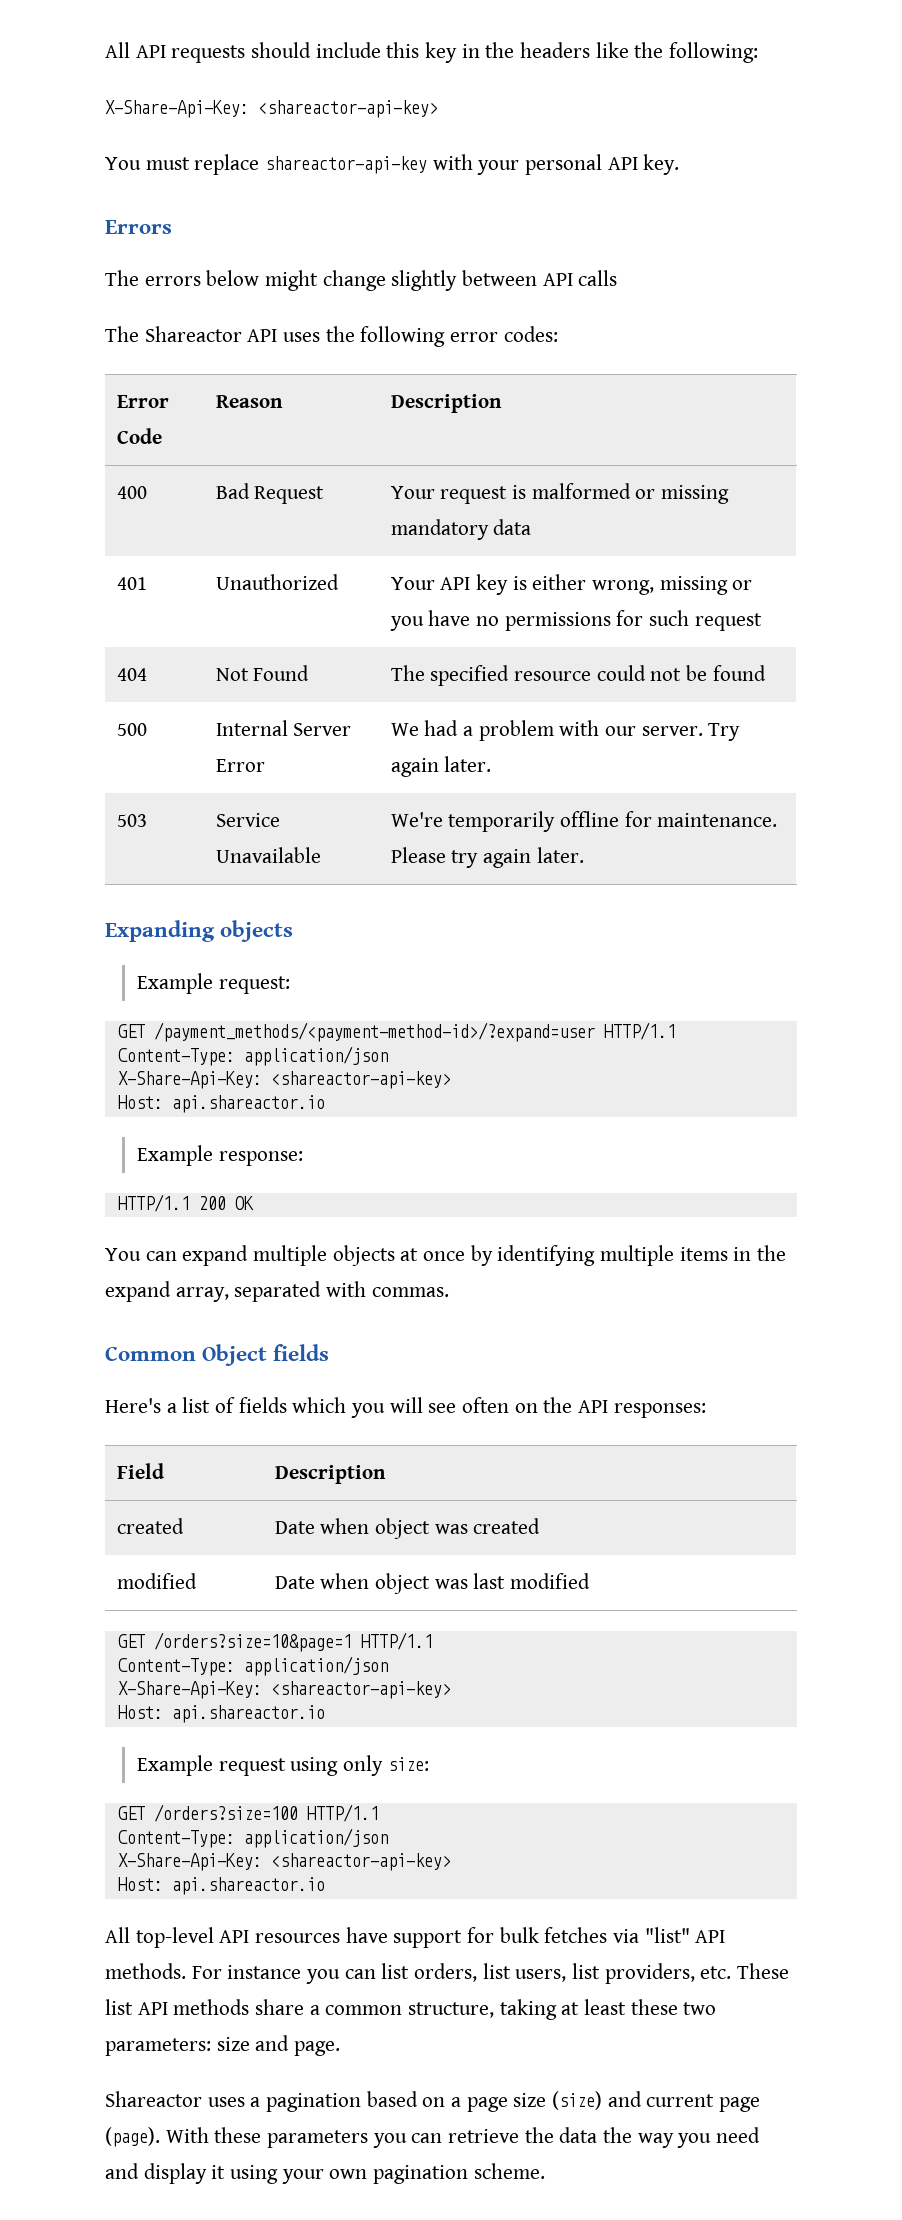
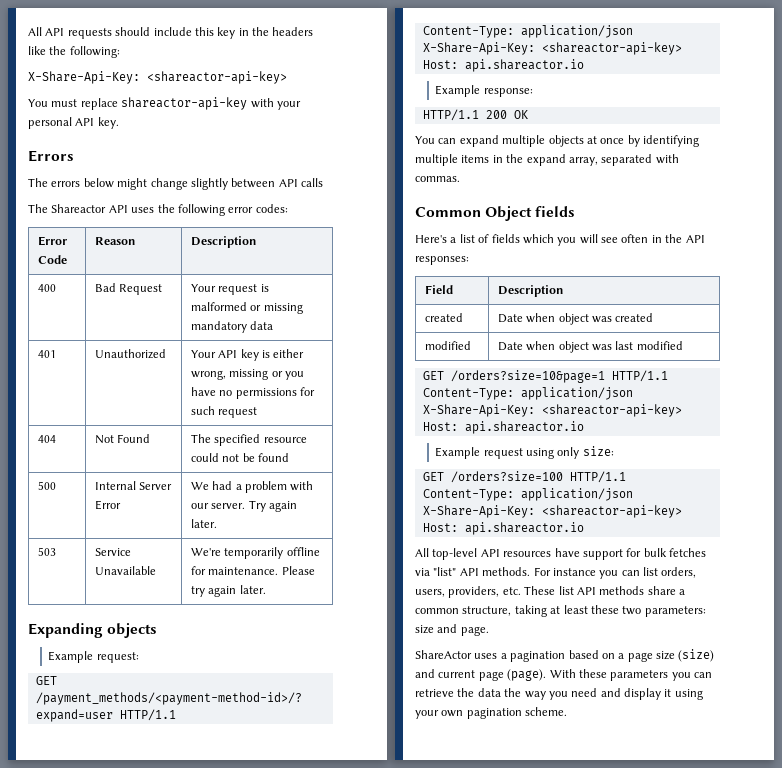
- Here's a list of fields which you will see often on the API responses:
+ Here's a list of fields which you will see often in the API responses:
- For instance you can list orders, list users, list providers, etc. These list API methods share a common structure, taking at least these two parameters: size and page.
+ For instance you can list orders, users, providers, etc. These list API methods share a common structure, taking at least these two parameters: size and page.
- Shareactor uses a pagination based on a page size (size) and current page (page).
+ ShareActor uses a pagination based on a page size (size) and current page (page).

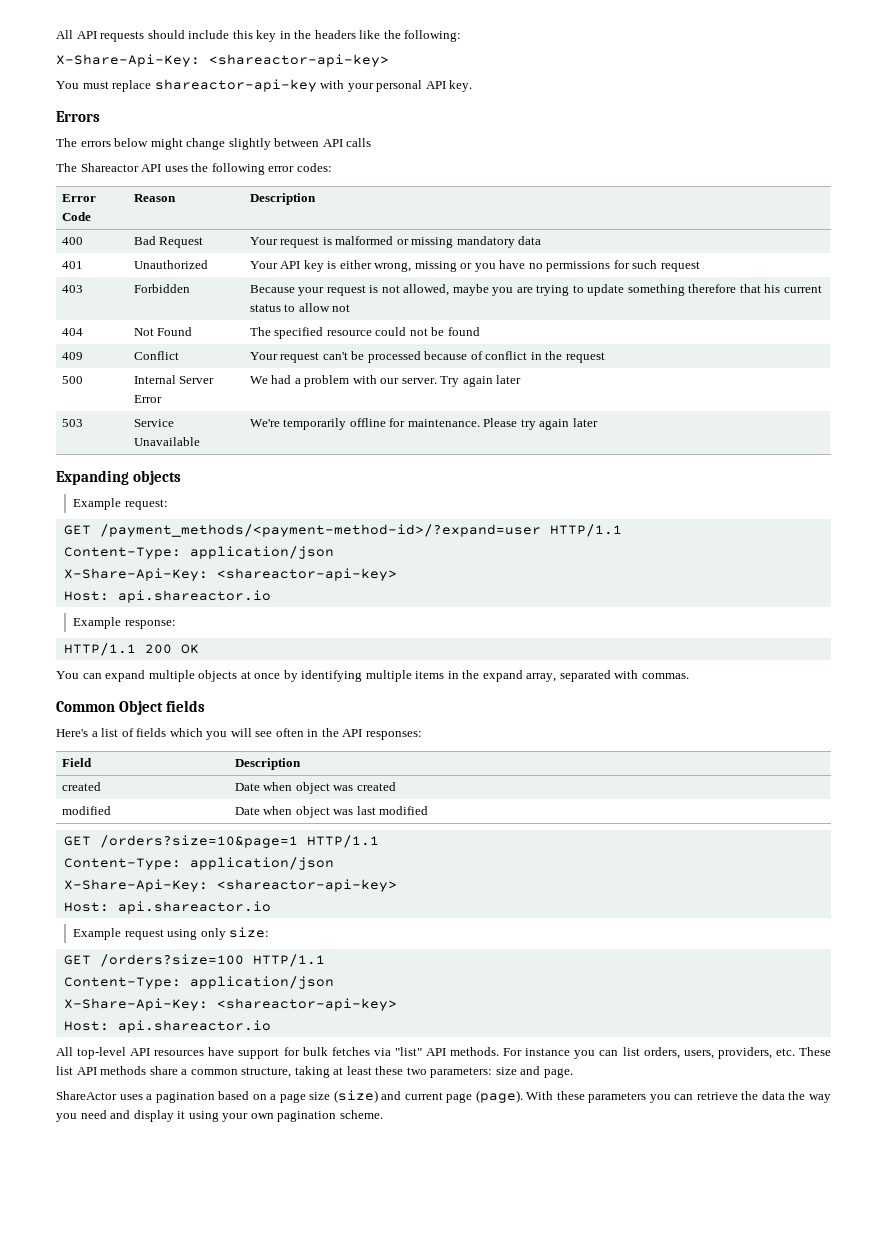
+ 403 | Forbidden | Because your request is not allowed, maybe you are trying to update something therefore that his current status to allow not
+ 409 | Conflict | Your request can't be processed because of conflict in the request
- 500 | Internal Server Error | We had a problem with our server. Try again later.
+ 500 | Internal Server Error | We had a problem with our server. Try again later
- 503 | Service Unavailable | We're temporarily offline for maintenance. Please try again later.
+ 503 | Service Unavailable | We're temporarily offline for maintenance. Please try again later

